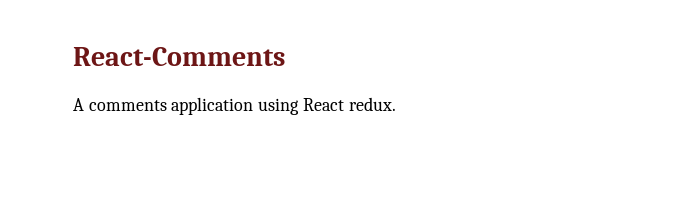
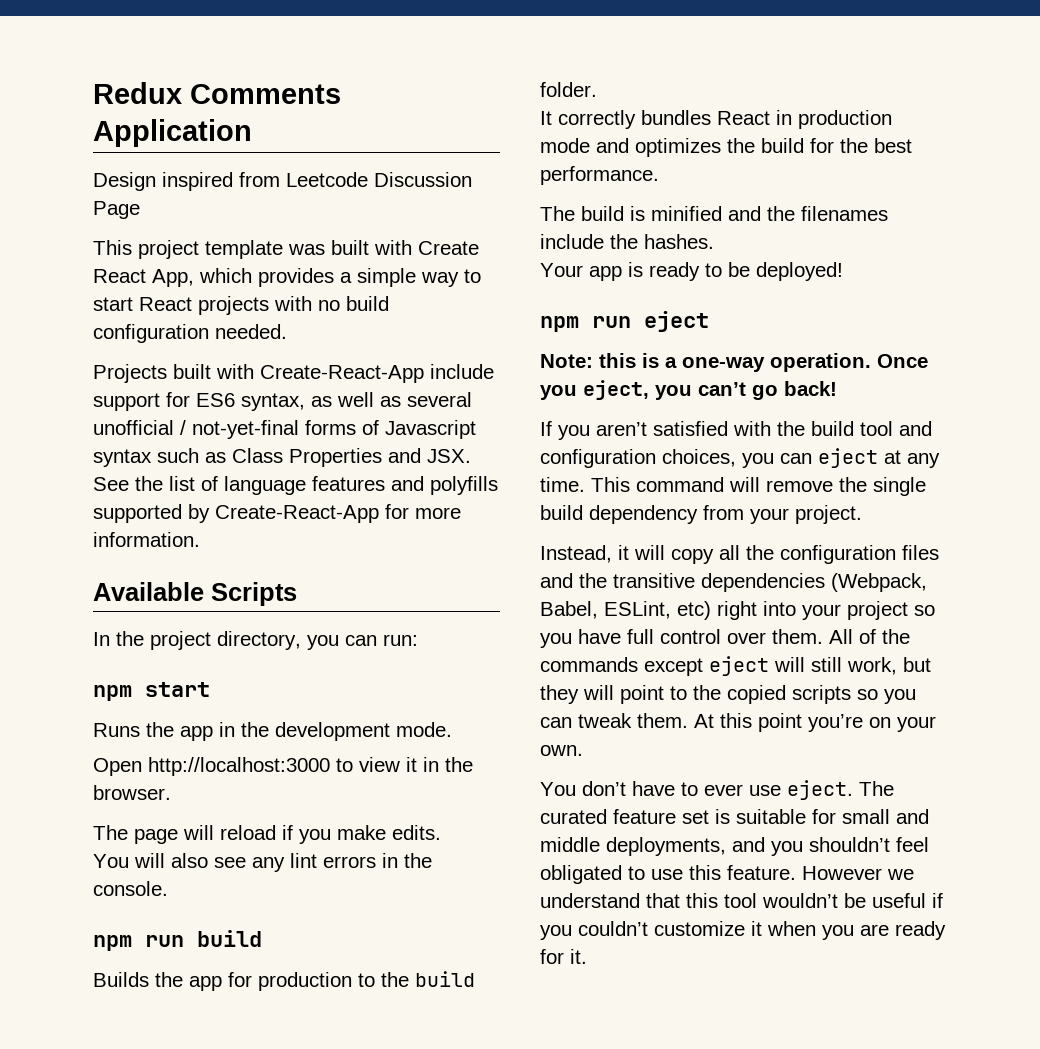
- React-Comments
- A comments application using React redux.
+ Redux Comments Application
+ Design inspired from Leetcode Discussion Page
+ This project template was built with Create React App, which provides a simple way to start React projects with no build configuration needed.
+ Projects built with Create-React-App include support for ES6 syntax, as well as several unofficial / not-yet-final forms of Javascript syntax such as Class Properties and JSX. See the list of language features and polyfills supported by Create-React-App for more information.
+ Available Scripts
+ In the project directory, you can run:
+ npm start
+ Runs the app in the development mode.
+ Open http://localhost:3000 to view it in the browser.
+ The page will reload if you make edits.
+ You will also see any lint errors in the console.
+ npm run build
+ Builds the app for production to the build folder.
+ It correctly bundles React in production mode and optimizes the build for the best performance.
+ The build is minified and the filenames include the hashes.
+ Your app is ready to be deployed!
+ npm run eject
+ Note: this is a one-way operation. Once you eject, you can’t go back!
+ If you aren’t satisfied with the build tool and configuration choices, you can eject at any time. This command will remove the single build dependency from your project.
+ Instead, it will copy all the configuration files and the transitive dependencies (Webpack, Babel, ESLint, etc) right into your project so you have full control over them. All of the commands except eject will still work, but they will point to the copied scripts so you can tweak them. At this point you’re on your own.
+ You don’t have to ever use eject. The curated feature set is suitable for small and middle deployments, and you shouldn’t feel obligated to use this feature. However we understand that this tool wouldn’t be useful if you couldn’t customize it when you are ready for it.

